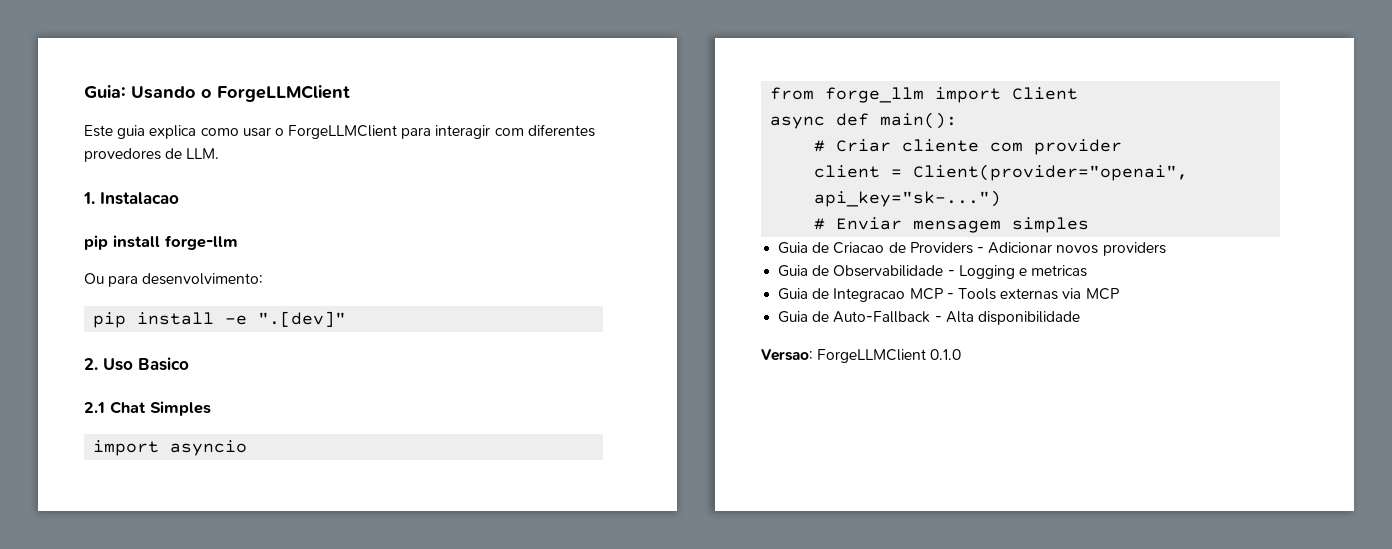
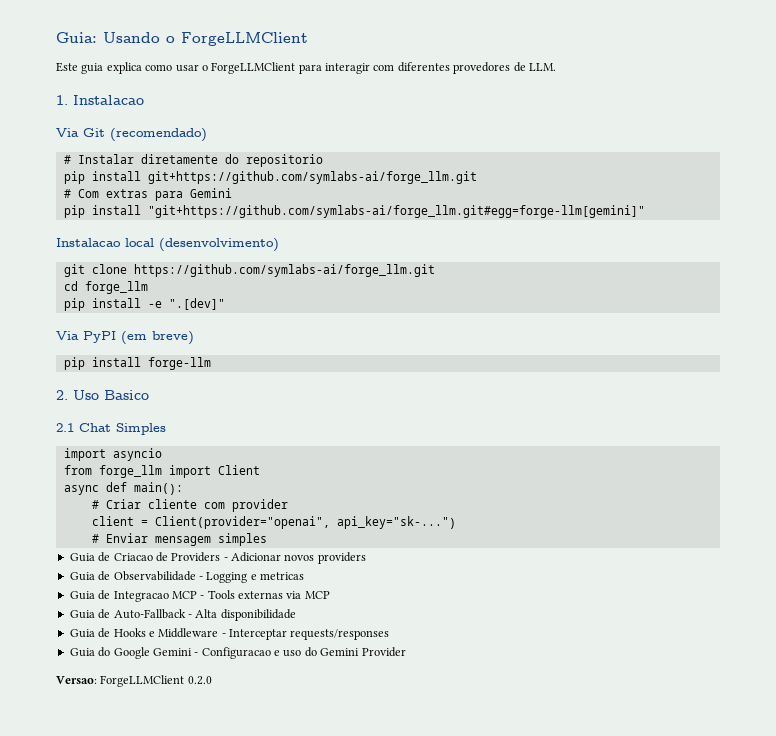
+ Via Git (recomendado)
+ # Instalar diretamente do repositorio
+ pip install git+https://github.com/symlabs-ai/forge_llm.git
+ # Com extras para Gemini
+ pip install "git+https://github.com/symlabs-ai/forge_llm.git#egg=forge-llm[gemini]"
+ Instalacao local (desenvolvimento)
+ git clone https://github.com/symlabs-ai/forge_llm.git
+ cd forge_llm
+ pip install -e ".[dev]"
+ Via PyPI (em breve)
  pip install forge-llm
- Ou para desenvolvimento:
- pip install -e ".[dev]"
+ Guia de Hooks e Middleware - Interceptar requests/responses
+ Guia do Google Gemini - Configuracao e uso do Gemini Provider
- Versao: ForgeLLMClient 0.1.0
+ Versao: ForgeLLMClient 0.2.0

